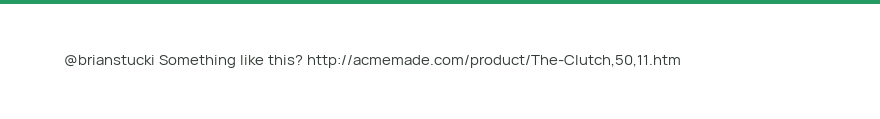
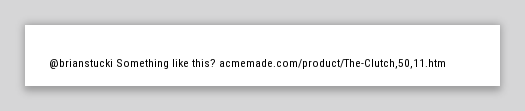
- @brianstucki Something like this? http://acmemade.com/product/The-Clutch,50,11.htm
+ @brianstucki Something like this? acmemade.com/product/The-Clutch,50,11.htm

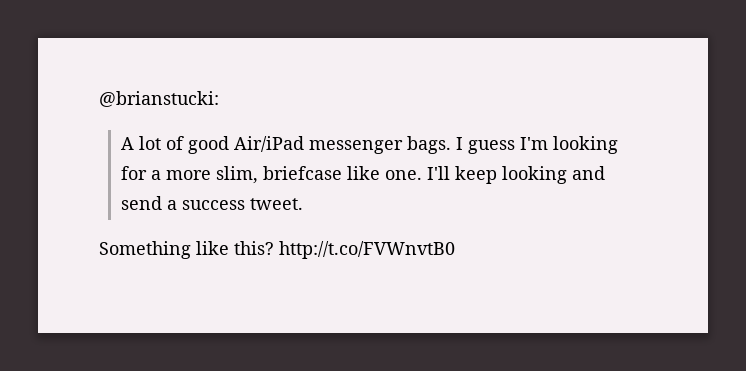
- @brianstucki Something like this? acmemade.com/product/The-Clutch,50,11.htm
+ @brianstucki:
+ A lot of good Air/iPad messenger bags. I guess I'm looking for a more slim, briefcase like one. I'll keep looking and send a success tweet.
+ Something like this? http://t.co/FVWnvtB0

